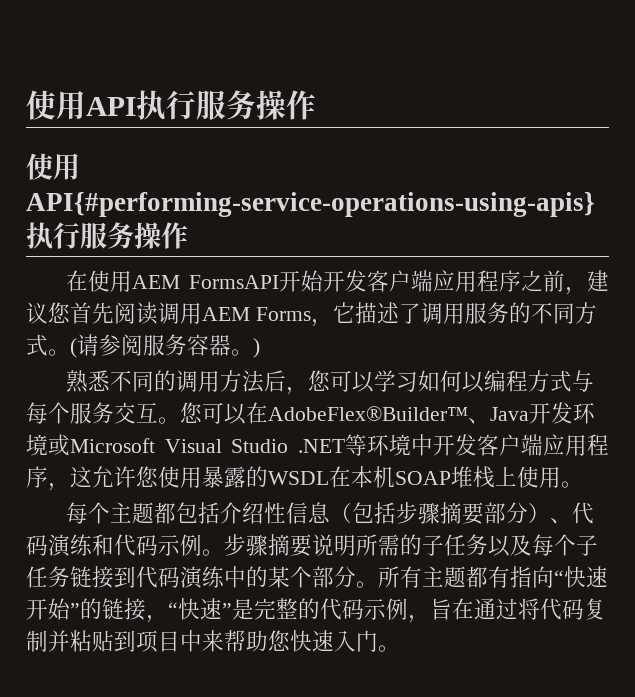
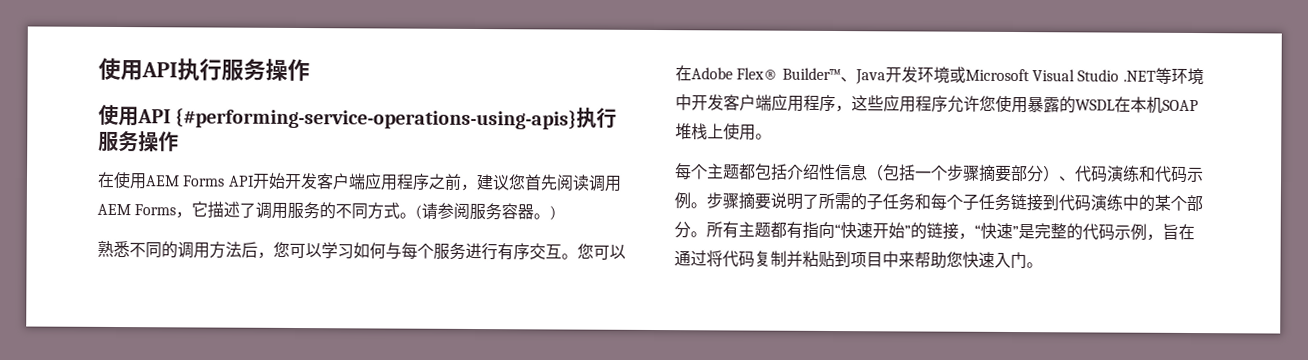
- 使用API{#performing-service-operations-using-apis}执行服务操作
+ 使用API {#performing-service-operations-using-apis}执行服务操作
- 在使用AEM FormsAPI开始开发客户端应用程序之前，建议您首先阅读调用AEM Forms，它描述了调用服务的不同方式。
+ 在使用AEM Forms API开始开发客户端应用程序之前，建议您首先阅读调用AEM Forms，它描述了调用服务的不同方式。
- 熟悉不同的调用方法后，您可以学习如何以编程方式与每个服务交互。
+ 熟悉不同的调用方法后，您可以学习如何与每个服务进行有序交互。
- 您可以在AdobeFlex®Builder™、Java开发环境或Microsoft Visual Studio .NET等环境中开发客户端应用程序，这允许您使用暴露的WSDL在本机SOAP堆栈上使用。
+ 您可以在Adobe Flex® Builder™、Java开发环境或Microsoft Visual Studio .NET等环境中开发客户端应用程序，这些应用程序允许您使用暴露的WSDL在本机SOAP堆栈上使用。
- 每个主题都包括介绍性信息（包括步骤摘要部分）、代码演练和代码示例。
+ 每个主题都包括介绍性信息（包括一个步骤摘要部分）、代码演练和代码示例。
- 步骤摘要说明所需的子任务以及每个子任务链接到代码演练中的某个部分。
+ 步骤摘要说明了所需的子任务和每个子任务链接到代码演练中的某个部分。

